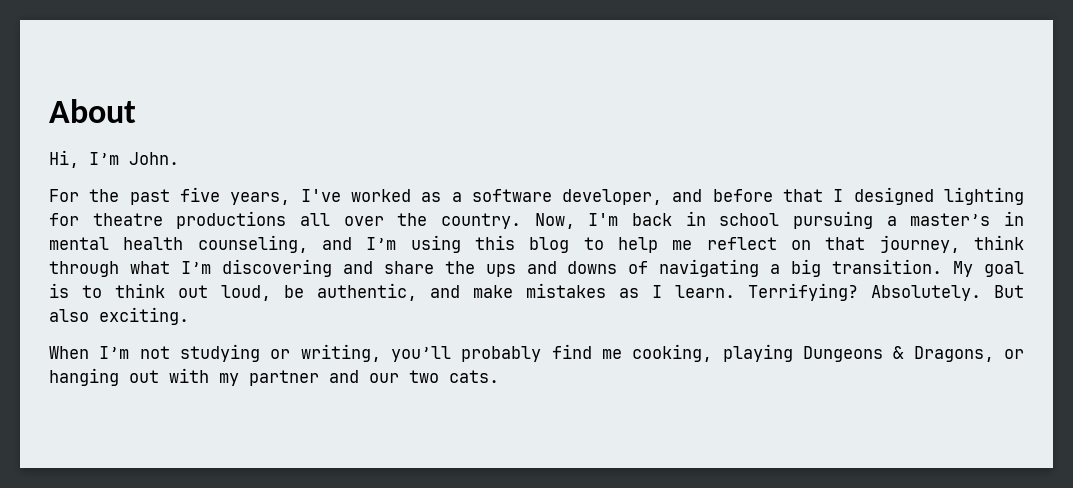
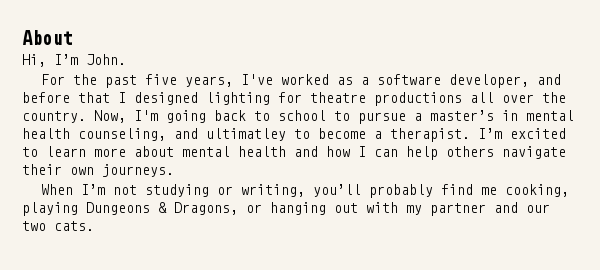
- Now, I'm back in school pursuing a master’s in mental health counseling, and I’m using this blog to help me reflect on that journey, think through what I’m discovering and share the ups and downs of navigating a big transition. My goal is to think out loud, be authentic, and make mistakes as I learn. Terrifying? Absolutely. But also exciting.
+ Now, I'm going back to school to pursue a master’s in mental health counseling, and ultimatley to become a therapist. I’m excited to learn more about mental health and how I can help others navigate their own journeys.

